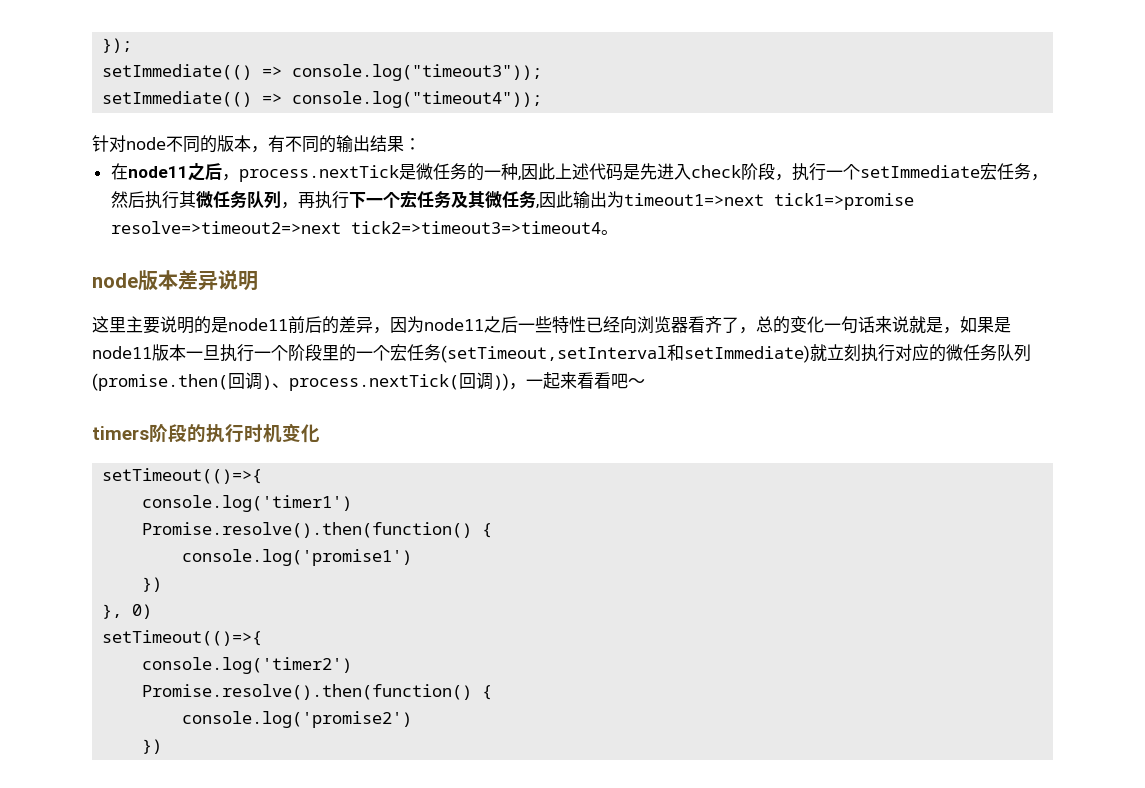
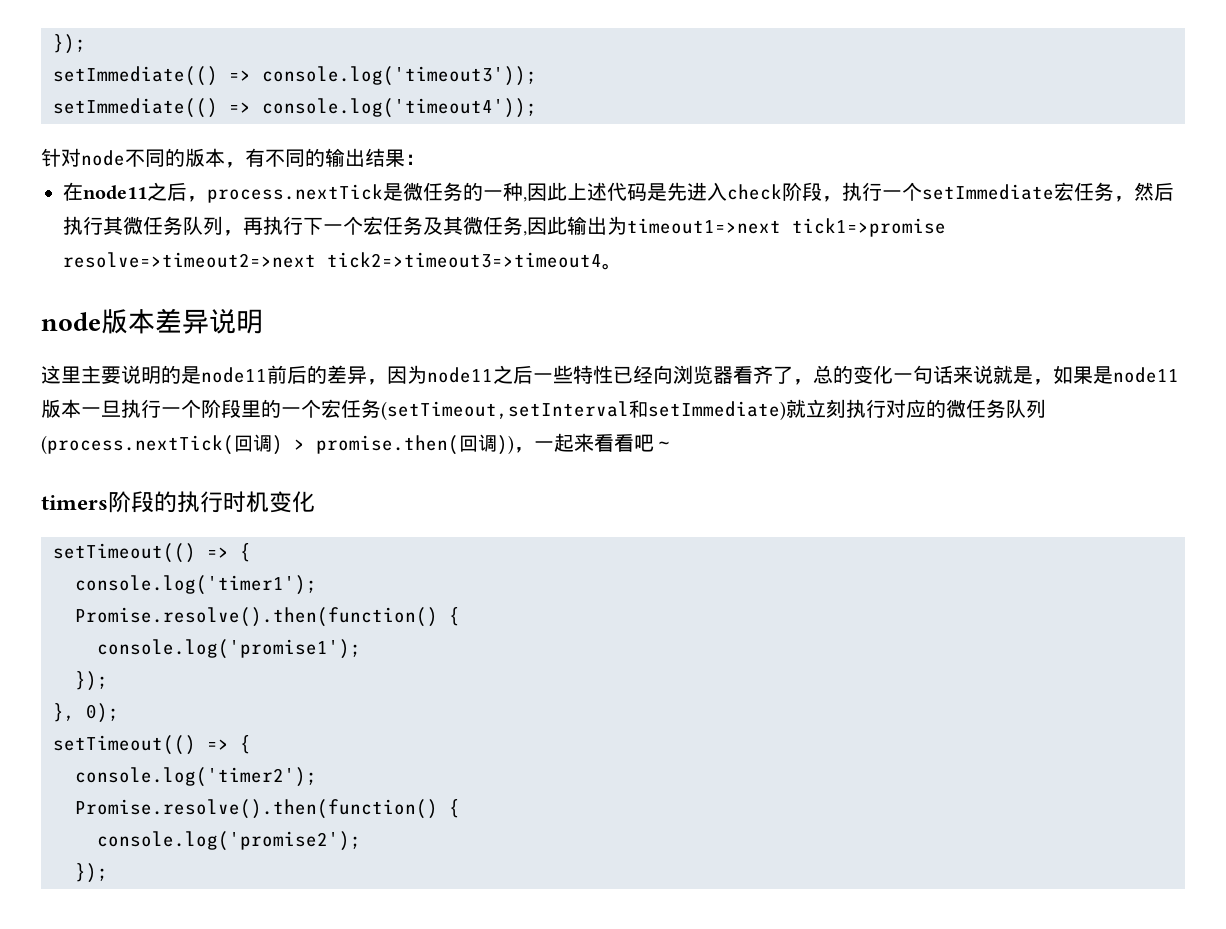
- setImmediate(() => console.log("timeout3"));
- setImmediate(() => console.log("timeout4"));
+ setImmediate(() => console.log('timeout3'));
+ setImmediate(() => console.log('timeout4'));
- 这里主要说明的是node11前后的差异，因为node11之后一些特性已经向浏览器看齐了，总的变化一句话来说就是，如果是node11版本一旦执行一个阶段里的一个宏任务(setTimeout,setInterval和setImmediate)就立刻执行对应的微任务队列(promise.then(回调)、process.nextTick(回调))，一起来看看吧～
+ 这里主要说明的是node11前后的差异，因为node11之后一些特性已经向浏览器看齐了，总的变化一句话来说就是，如果是node11版本一旦执行一个阶段里的一个宏任务(setTimeout,setInterval和setImmediate)就立刻执行对应的微任务队列(process.nextTick(回调) > promise.then(回调))，一起来看看吧～
  timers阶段的执行时机变化
- setTimeout(()=>{
- console.log('timer1')
+ setTimeout(() => {
+ console.log('timer1');
  Promise.resolve().then(function() {
- console.log('promise1')
- })
+ console.log('promise1');
+ });
- }, 0)
- setTimeout(()=>{
- console.log('timer2')
+ }, 0);
+ setTimeout(() => {
+ console.log('timer2');
  Promise.resolve().then(function() {
- console.log('promise2')
- })
+ console.log('promise2');
+ });

